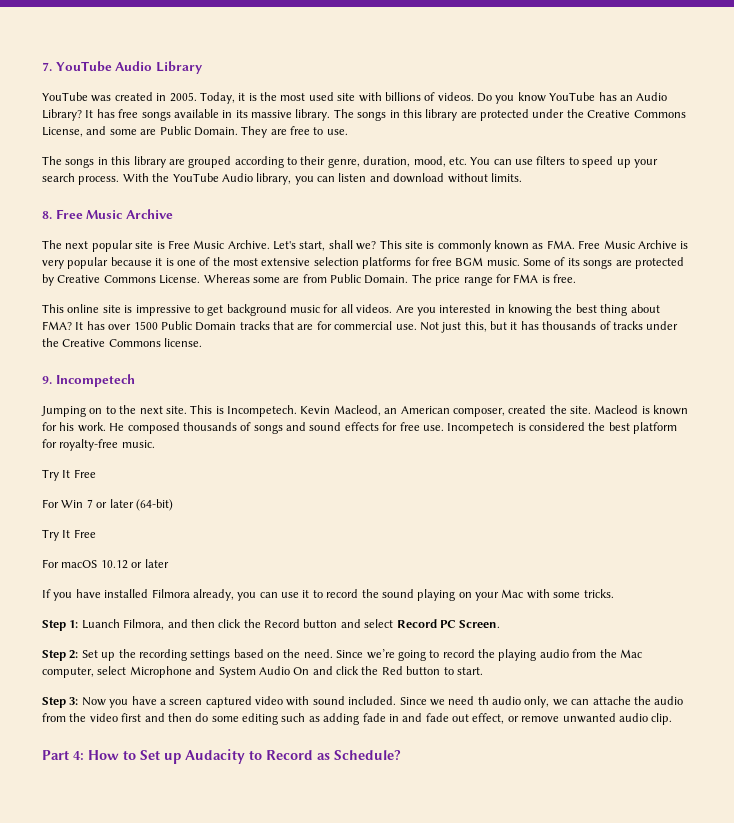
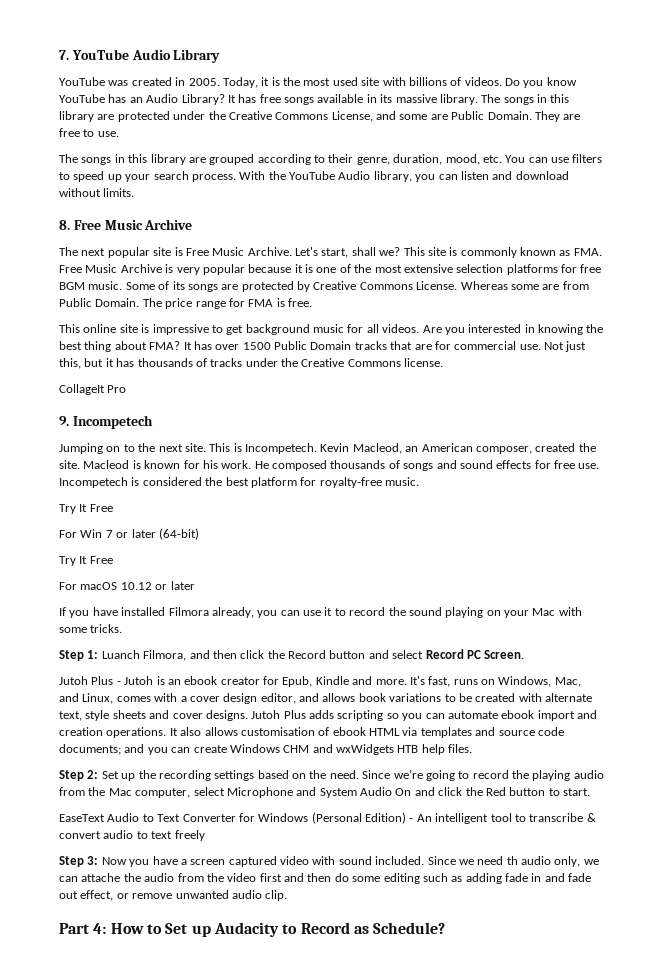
+ CollageIt Pro
+ Jutoh Plus - Jutoh is an ebook creator for Epub, Kindle and more. It's fast, runs on Windows, Mac, and Linux, comes with a cover design editor, and allows book variations to be created with alternate text, style sheets and cover designs. Jutoh Plus adds scripting so you can automate ebook import and creation operations. It also allows customisation of ebook HTML via templates and source code documents; and you can create Windows CHM and wxWidgets HTB help files.
+ EaseText Audio to Text Converter for Windows (Personal Edition) - An intelligent tool to transcribe & convert audio to text freely

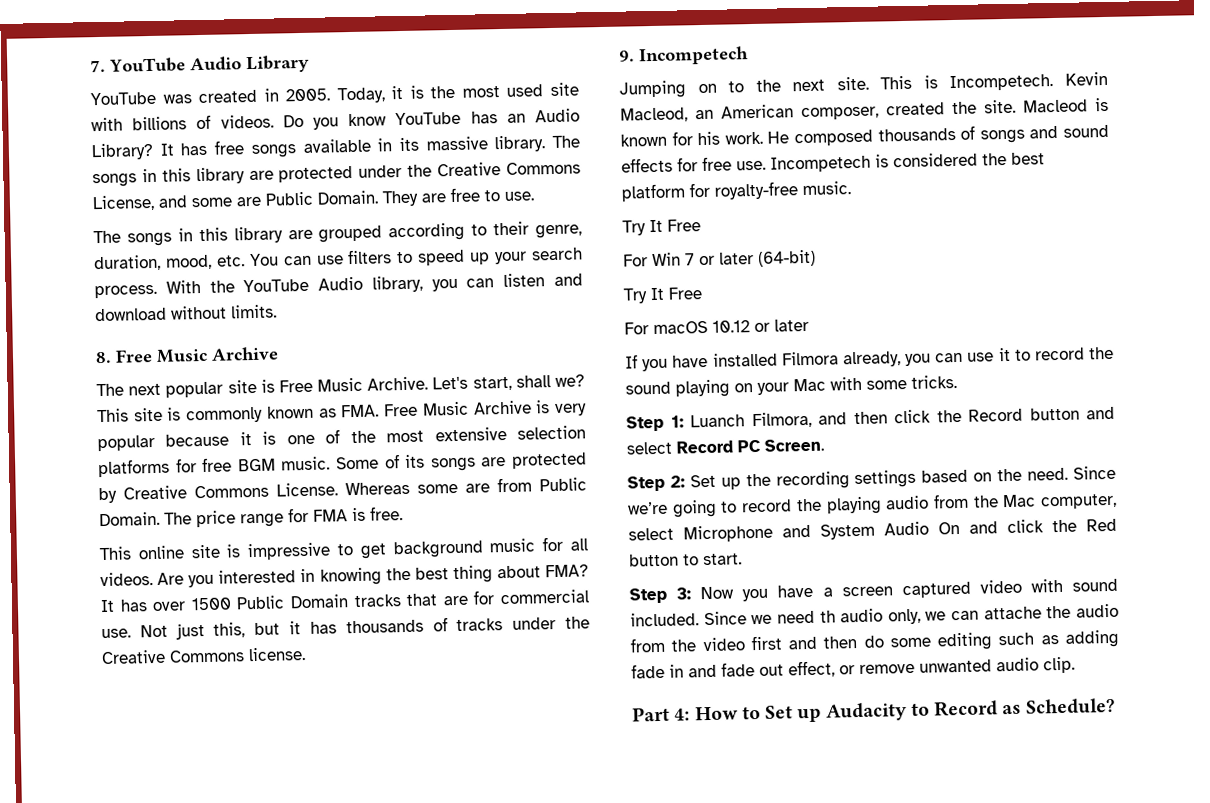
- CollageIt Pro
- Jutoh Plus - Jutoh is an ebook creator for Epub, Kindle and more. It's fast, runs on Windows, Mac, and Linux, comes with a cover design editor, and allows book variations to be created with alternate text, style sheets and cover designs. Jutoh Plus adds scripting so you can automate ebook import and creation operations. It also allows customisation of ebook HTML via templates and source code documents; and you can create Windows CHM and wxWidgets HTB help files.
- EaseText Audio to Text Converter for Windows (Personal Edition) - An intelligent tool to transcribe & convert audio to text freely

